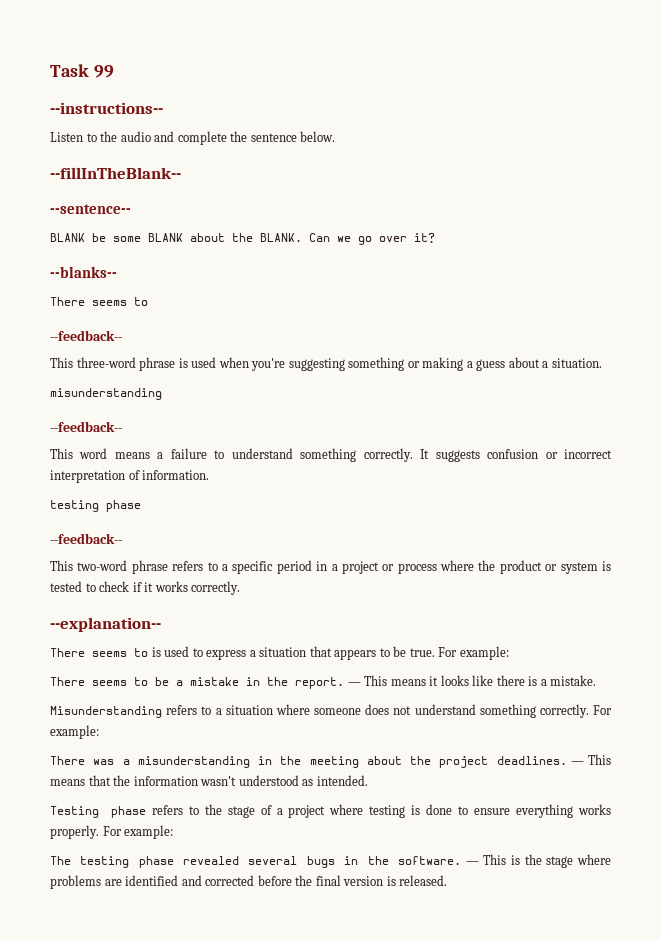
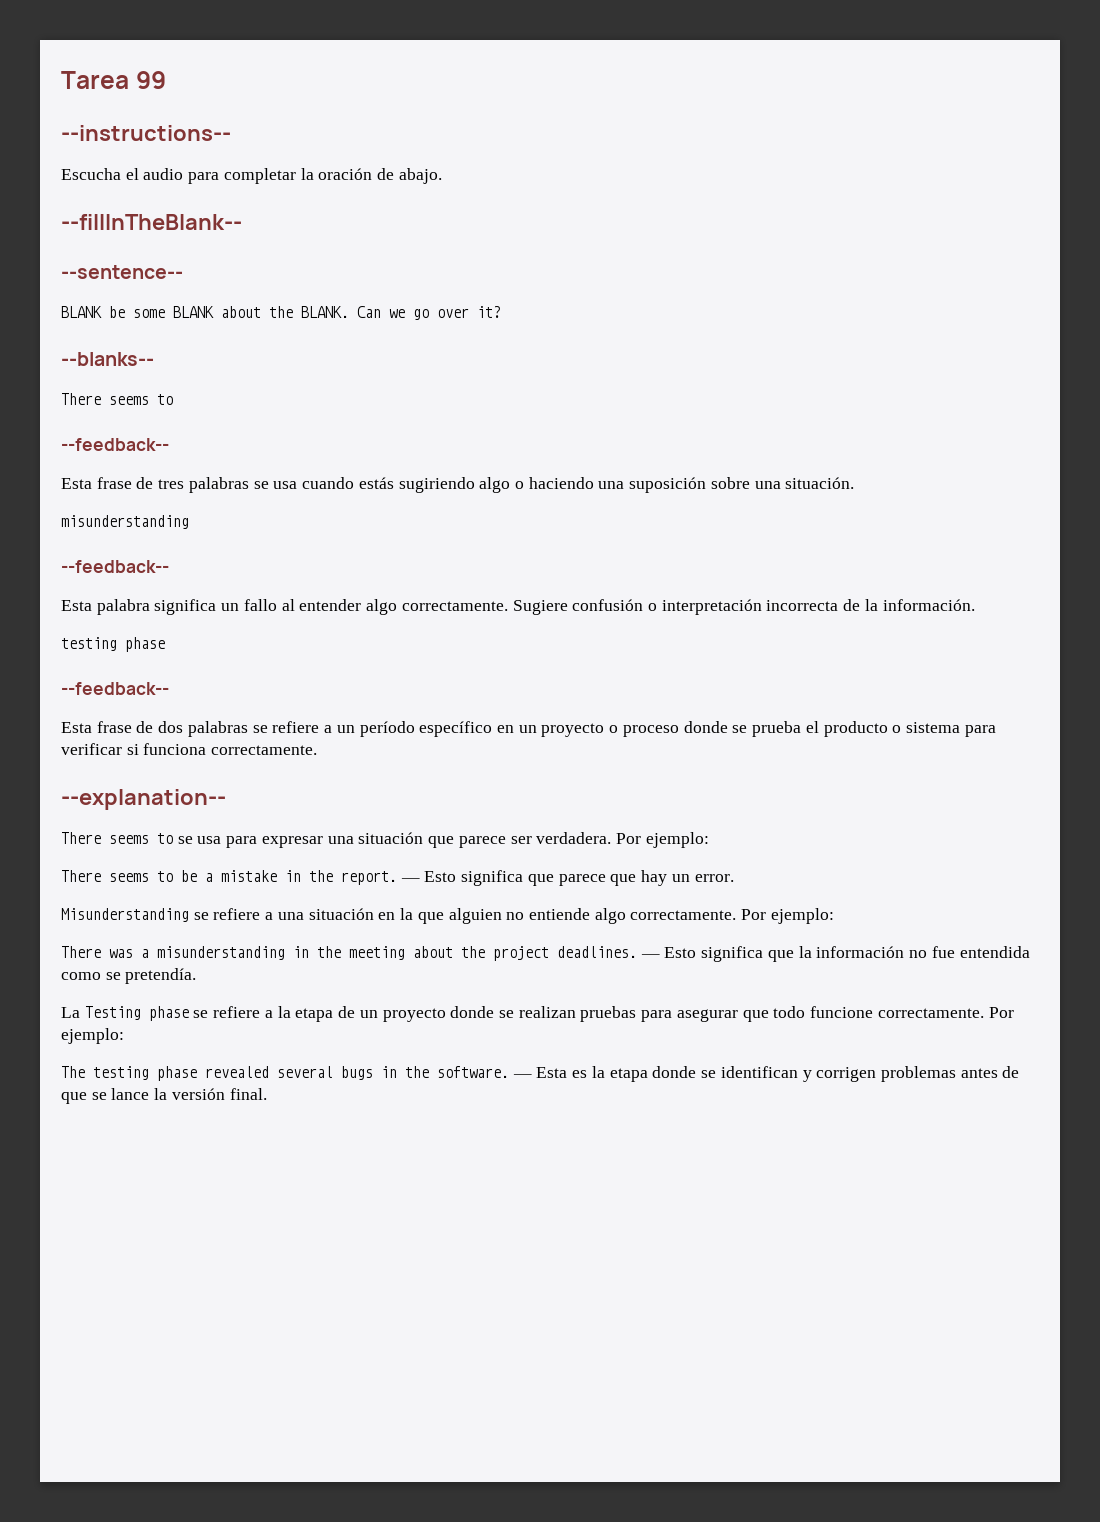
- Task 99
+ Tarea 99
- Listen to the audio and complete the sentence below.
+ Escucha el audio para completar la oración de abajo.
- This three-word phrase is used when you're suggesting something or making a guess about a situation.
+ Esta frase de tres palabras se usa cuando estás sugiriendo algo o haciendo una suposición sobre una situación.
  misunderstanding
  --feedback--
- This word means a failure to understand something correctly. It suggests confusion or incorrect interpretation of information.
+ Esta palabra significa un fallo al entender algo correctamente. Sugiere confusión o interpretación incorrecta de la información.
  testing phase
  --feedback--
- This two-word phrase refers to a specific period in a project or process where the product or system is tested to check if it works correctly.
+ Esta frase de dos palabras se refiere a un período específico en un proyecto o proceso donde se prueba el producto o sistema para verificar si funciona correctamente.
  --explanation--
- There seems to is used to express a situation that appears to be true. For example:
+ There seems to se usa para expresar una situación que parece ser verdadera. Por ejemplo:
- — This means it looks like there is a mistake.
- Misunderstanding refers to a situation where someone does not understand something correctly. For example:
+ — Esto significa que parece que hay un error.
+ Misunderstanding se refiere a una situación en la que alguien no entiende algo correctamente. Por ejemplo:
- — This means that the information wasn't understood as intended.
- Testing phase refers to the stage of a project where testing is done to ensure everything works properly. For example:
+ — Esto significa que la información no fue entendida como se pretendía.
+ La Testing phase se refiere a la etapa de un proyecto donde se realizan pruebas para asegurar que todo funcione correctamente. Por ejemplo:
- — This is the stage where problems are identified and corrected before the final version is released.
+ — Esta es la etapa donde se identifican y corrigen problemas antes de que se lance la versión final.

